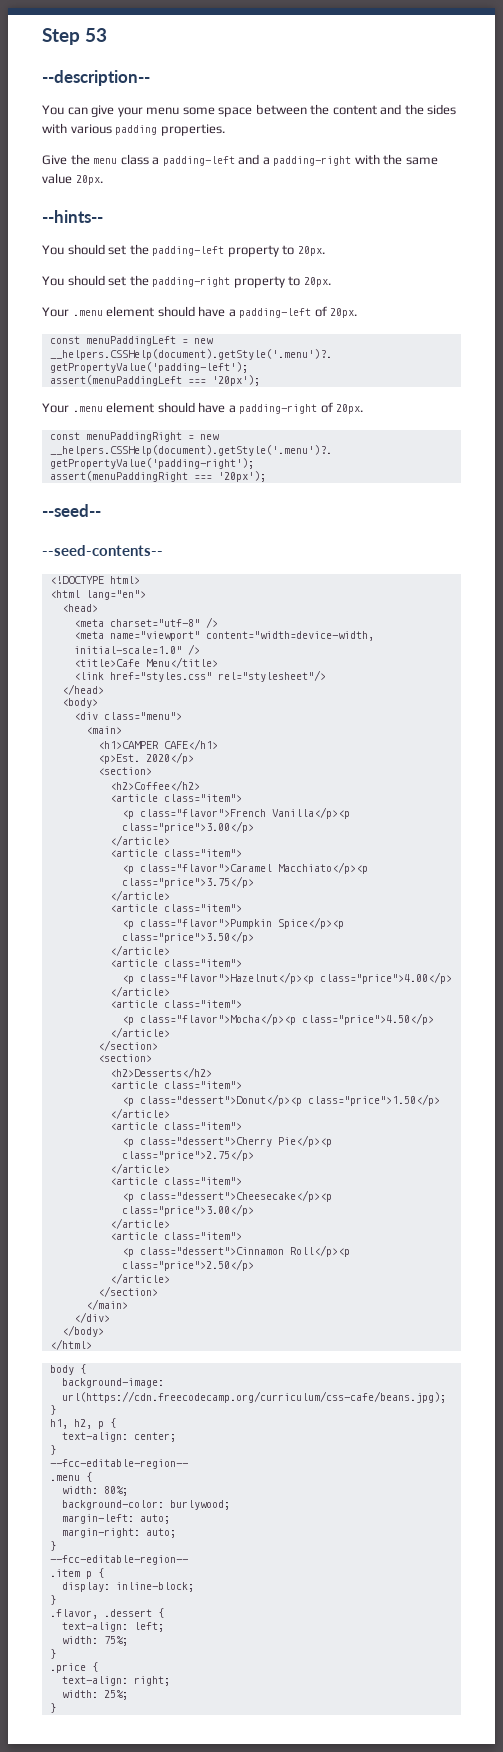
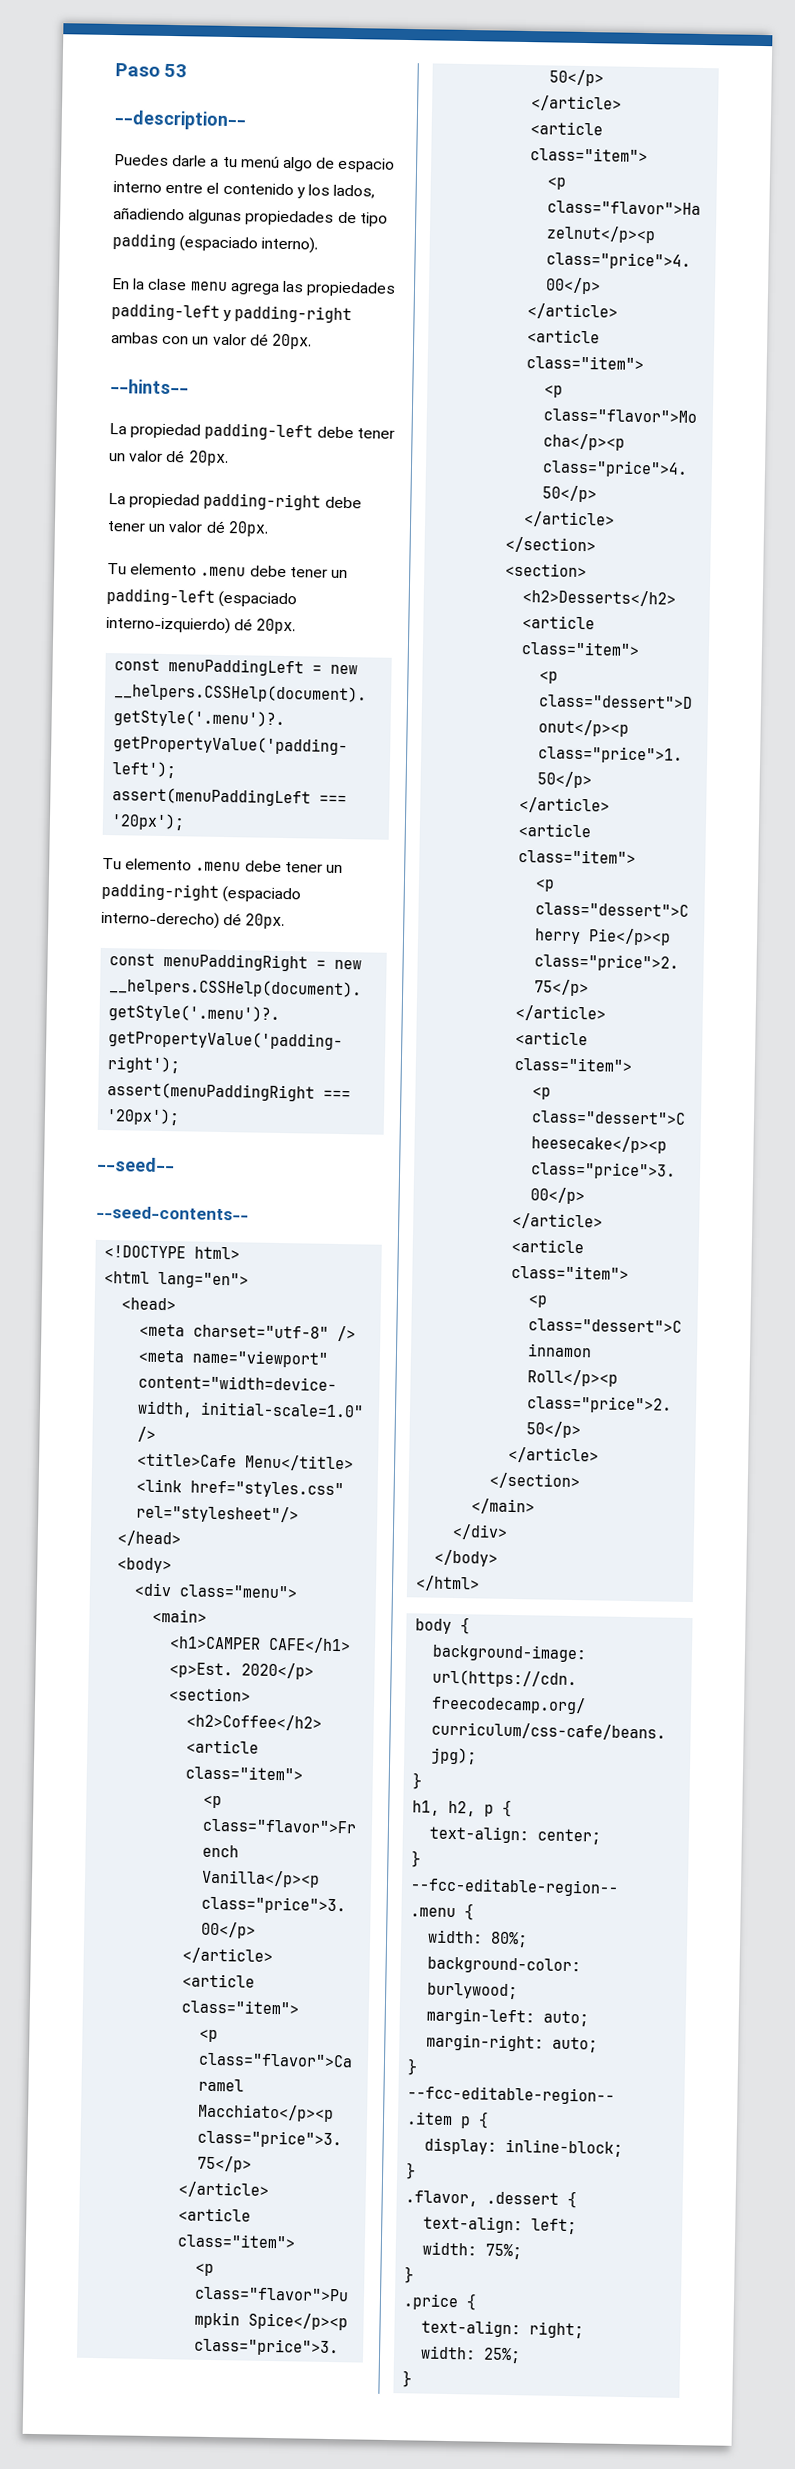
- Step 53
+ Paso 53
- You can give your menu some space between the content and the sides with various padding properties.
- Give the menu class a padding-left and a padding-right with the same value 20px.
+ Puedes darle a tu menú algo de espacio interno entre el contenido y los lados, añadiendo algunas propiedades de tipo padding (espaciado interno).
+ En la clase menu agrega las propiedades padding-left y padding-right ambas con un valor dé 20px.
  --hints--
- You should set the padding-left property to 20px.
- You should set the padding-right property to 20px.
- Your .menu element should have a padding-left of 20px.
+ La propiedad padding-left debe tener un valor dé 20px.
+ La propiedad padding-right debe tener un valor dé 20px.
+ Tu elemento .menu debe tener un padding-left (espaciado interno-izquierdo) dé 20px.
- Your .menu element should have a padding-right of 20px.
+ Tu elemento .menu debe tener un padding-right (espaciado interno-derecho) dé 20px.

